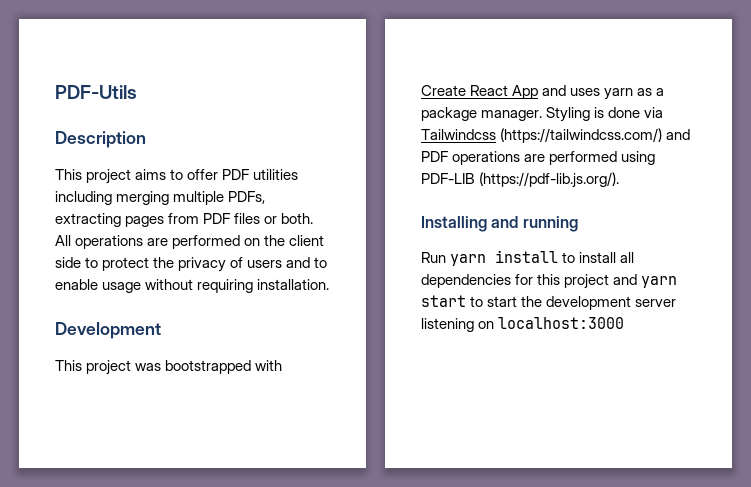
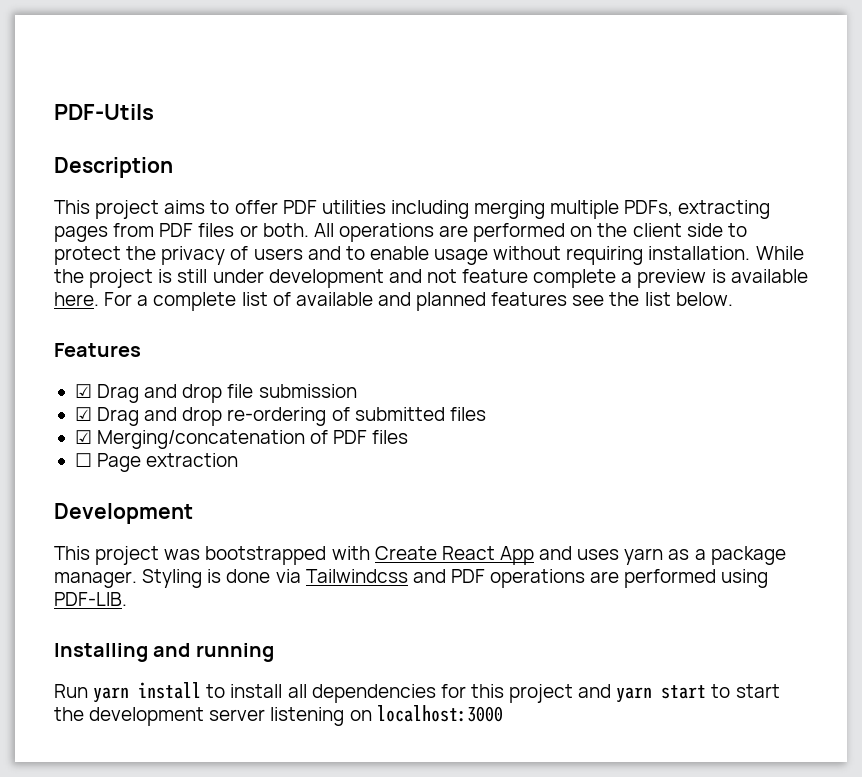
+ While the project is still under development and not feature complete a preview is available here. For a complete list of available and planned features see the list below.
+ Features
+ ☑ Drag and drop file submission
+ ☑ Drag and drop re-ordering of submitted files
+ ☑ Merging/concatenation of PDF files
+ ☐ Page extraction
- Styling is done via Tailwindcss (https://tailwindcss.com/) and PDF operations are performed using PDF-LIB (https://pdf-lib.js.org/).
+ Styling is done via Tailwindcss and PDF operations are performed using PDF-LIB.

